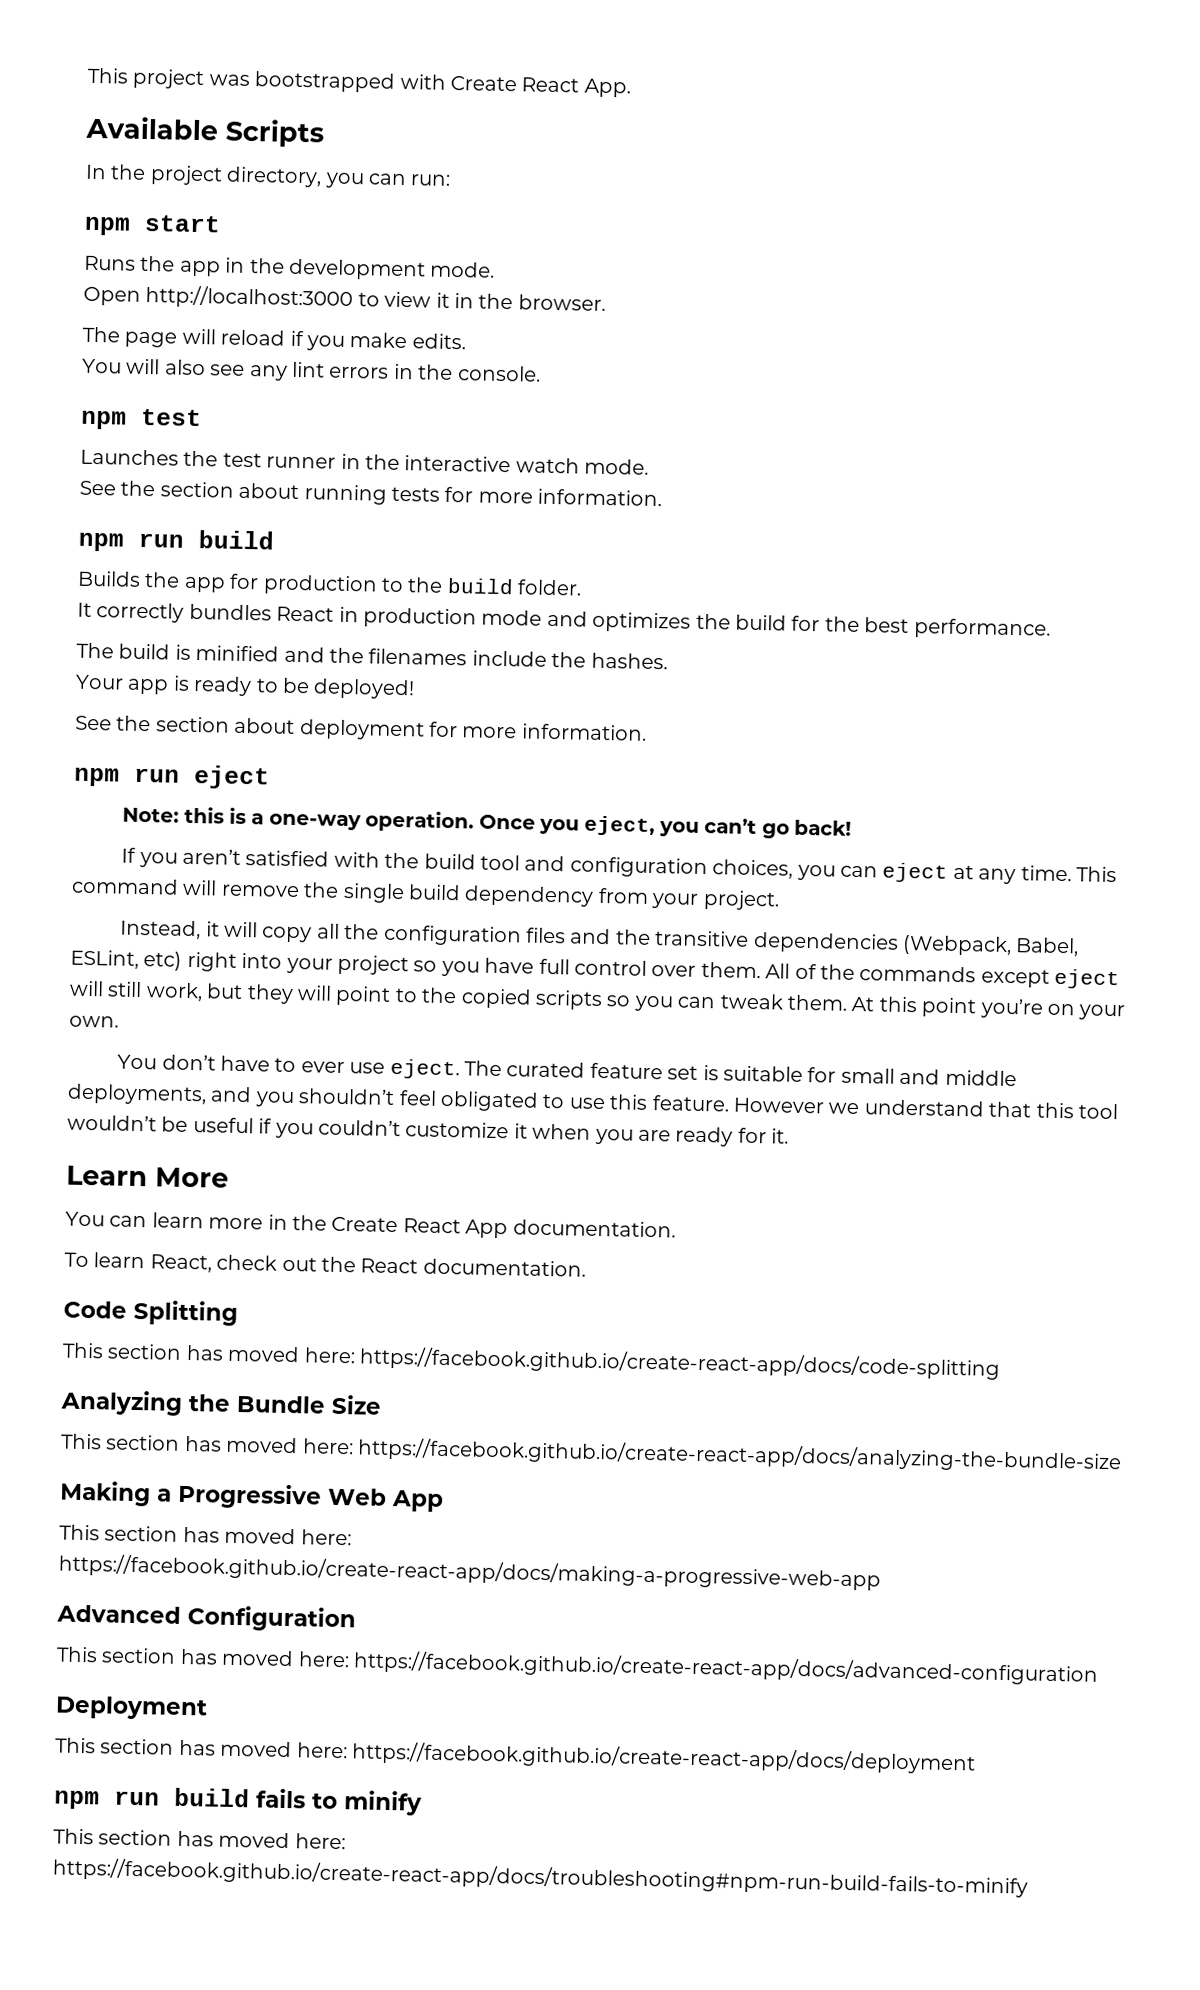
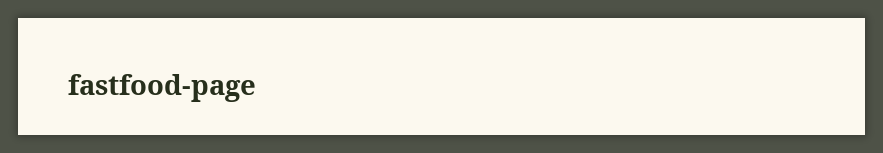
- This project was bootstrapped with Create React App.
- Available Scripts
- In the project directory, you can run:
- npm start
- Runs the app in the development mode.
- Open http://localhost:3000 to view it in the browser.
- The page will reload if you make edits.
- You will also see any lint errors in the console.
- npm test
- Launches the test runner in the interactive watch mode.
- See the section about running tests for more information.
- npm run build
- Builds the app for production to the build folder.
- It correctly bundles React in production mode and optimizes the build for the best performance.
- The build is minified and the filenames include the hashes.
- Your app is ready to be deployed!
- See the section about deployment for more information.
- npm run eject
- Note: this is a one-way operation. Once you eject, you can’t go back!
- If you aren’t satisfied with the build tool and configuration choices, you can eject at any time. This command will remove the single build dependency from your project.
- Instead, it will copy all the configuration files and the transitive dependencies (Webpack, Babel, ESLint, etc) right into your project so you have full control over them. All of the commands except eject will still work, but they will point to the copied scripts so you can tweak them. At this point you’re on your own.
- You don’t have to ever use eject. The curated feature set is suitable for small and middle deployments, and you shouldn’t feel obligated to use this feature. However we understand that this tool wouldn’t be useful if you couldn’t customize it when you are ready for it.
- Learn More
- You can learn more in the Create React App documentation.
- To learn React, check out the React documentation.
- Code Splitting
- This section has moved here: https://facebook.github.io/create-react-app/docs/code-splitting
- Analyzing the Bundle Size
- This section has moved here: https://facebook.github.io/create-react-app/docs/analyzing-the-bundle-size
- Making a Progressive Web App
- This section has moved here: https://facebook.github.io/create-react-app/docs/making-a-progressive-web-app
- Advanced Configuration
- This section has moved here: https://facebook.github.io/create-react-app/docs/advanced-configuration
- Deployment
- This section has moved here: https://facebook.github.io/create-react-app/docs/deployment
- npm run build fails to minify
- This section has moved here: https://facebook.github.io/create-react-app/docs/troubleshooting#npm-run-build-fails-to-minify
+ fastfood-page

